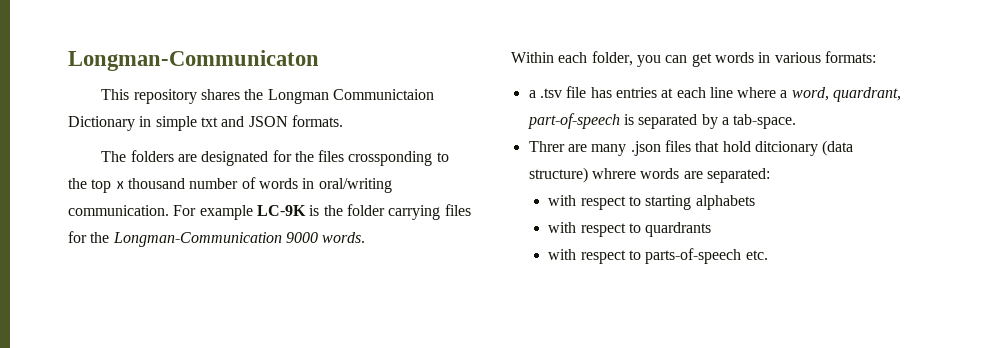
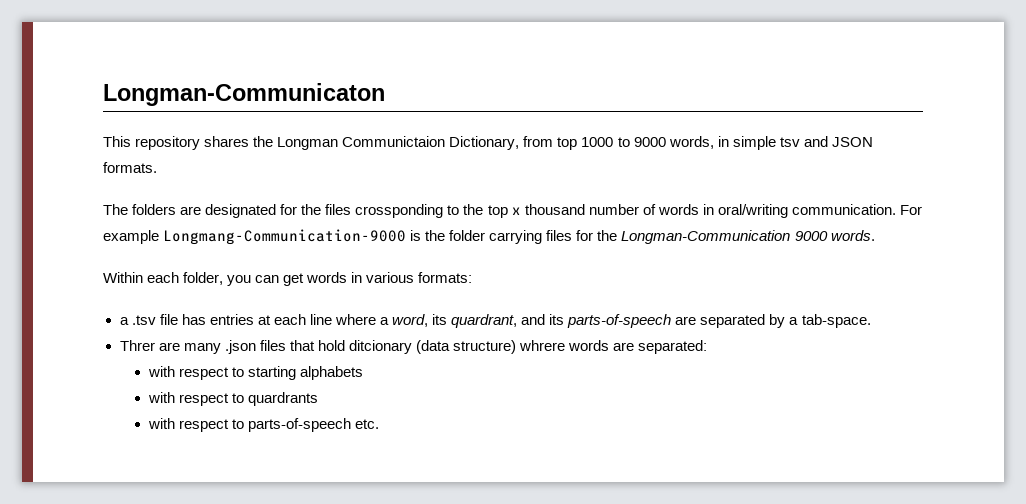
- This repository shares the Longman Communictaion Dictionary in simple txt and JSON formats.
+ This repository shares the Longman Communictaion Dictionary, from top 1000 to 9000 words, in simple tsv and JSON formats.
- For example LC-9K is the folder carrying files for the Longman-Communication 9000 words.
+ For example Longmang-Communication-9000 is the folder carrying files for the Longman-Communication 9000 words.
- a .tsv file has entries at each line where a word, quardrant, part-of-speech is separated by a tab-space.
+ a .tsv file has entries at each line where a word, its quardrant, and its parts-of-speech are separated by a tab-space.

